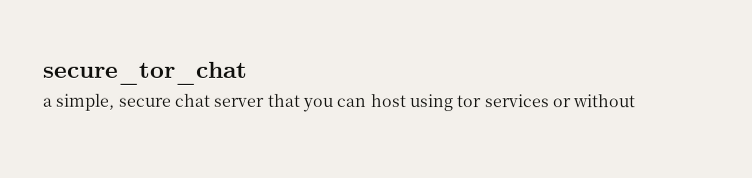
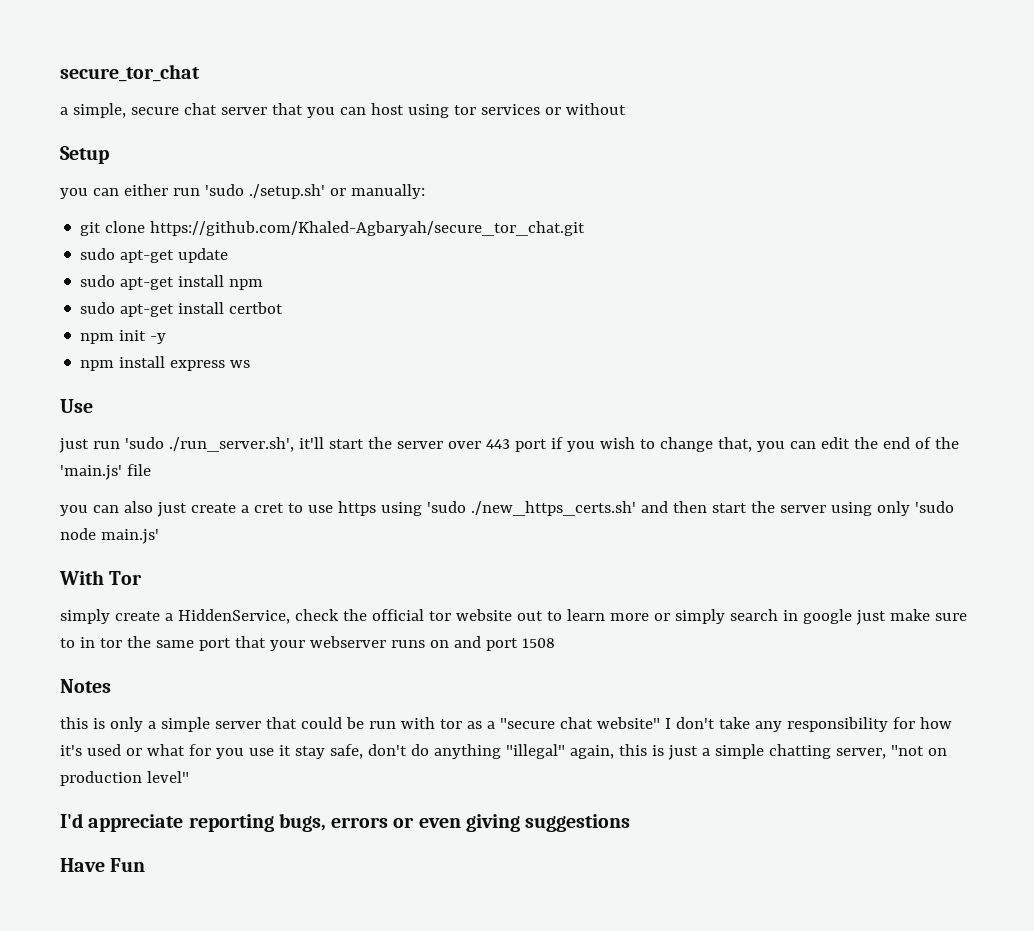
+ Setup
+ you can either run 'sudo ./setup.sh' or manually:
+ git clone https://github.com/Khaled-Agbaryah/secure_tor_chat.git
+ sudo apt-get update
+ sudo apt-get install npm
+ sudo apt-get install certbot
+ npm init -y
+ npm install express ws
+ Use
+ just run 'sudo ./run_server.sh', it'll start the server over 443 port if you wish to change that, you can edit the end of the 'main.js' file
+ you can also just create a cret to use https using 'sudo ./new_https_certs.sh' and then start the server using only 'sudo node main.js'
+ With Tor
+ simply create a HiddenService, check the official tor website out to learn more or simply search in google just make sure to in tor the same port that your webserver runs on and port 1508
+ Notes
+ this is only a simple server that could be run with tor as a "secure chat website" I don't take any responsibility for how it's used or what for you use it stay safe, don't do anything "illegal" again, this is just a simple chatting server, "not on production level"
+ I'd appreciate reporting bugs, errors or even giving suggestions
+ Have Fun

